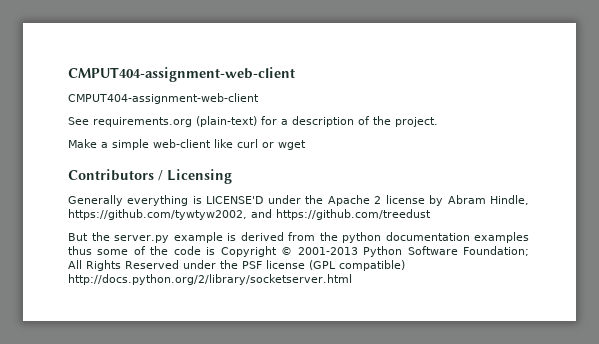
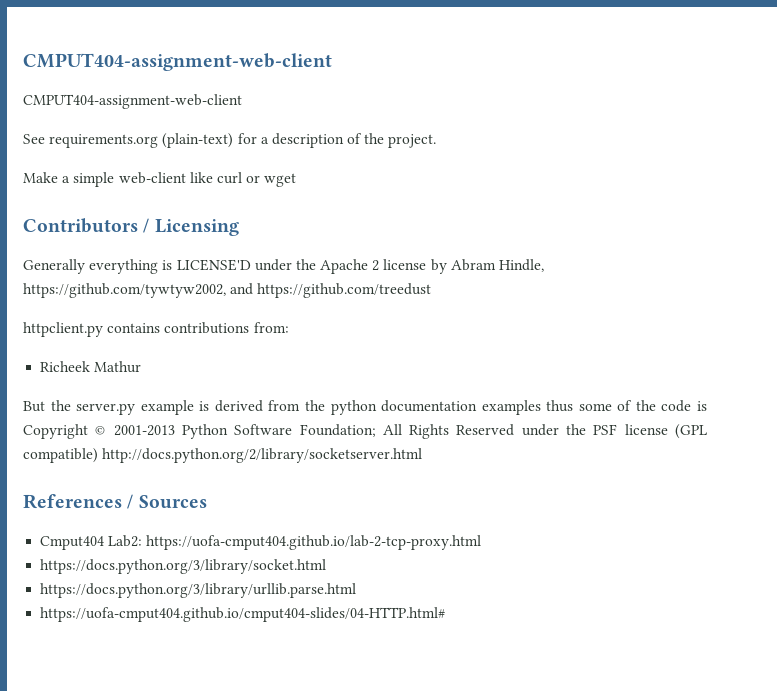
+ httpclient.py contains contributions from:
+ Richeek Mathur
+ References / Sources
+ Cmput404 Lab2: https://uofa-cmput404.github.io/lab-2-tcp-proxy.html
+ https://docs.python.org/3/library/socket.html
+ https://docs.python.org/3/library/urllib.parse.html
+ https://uofa-cmput404.github.io/cmput404-slides/04-HTTP.html#

